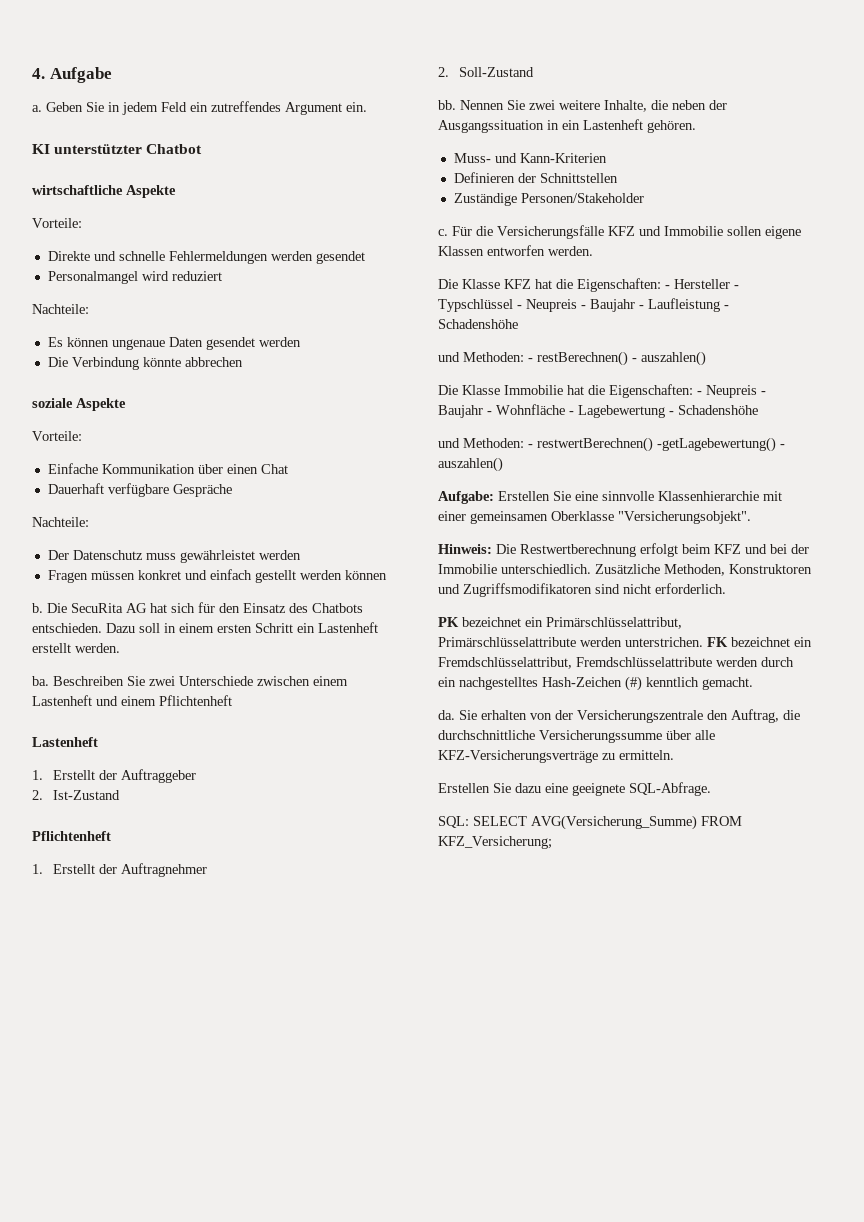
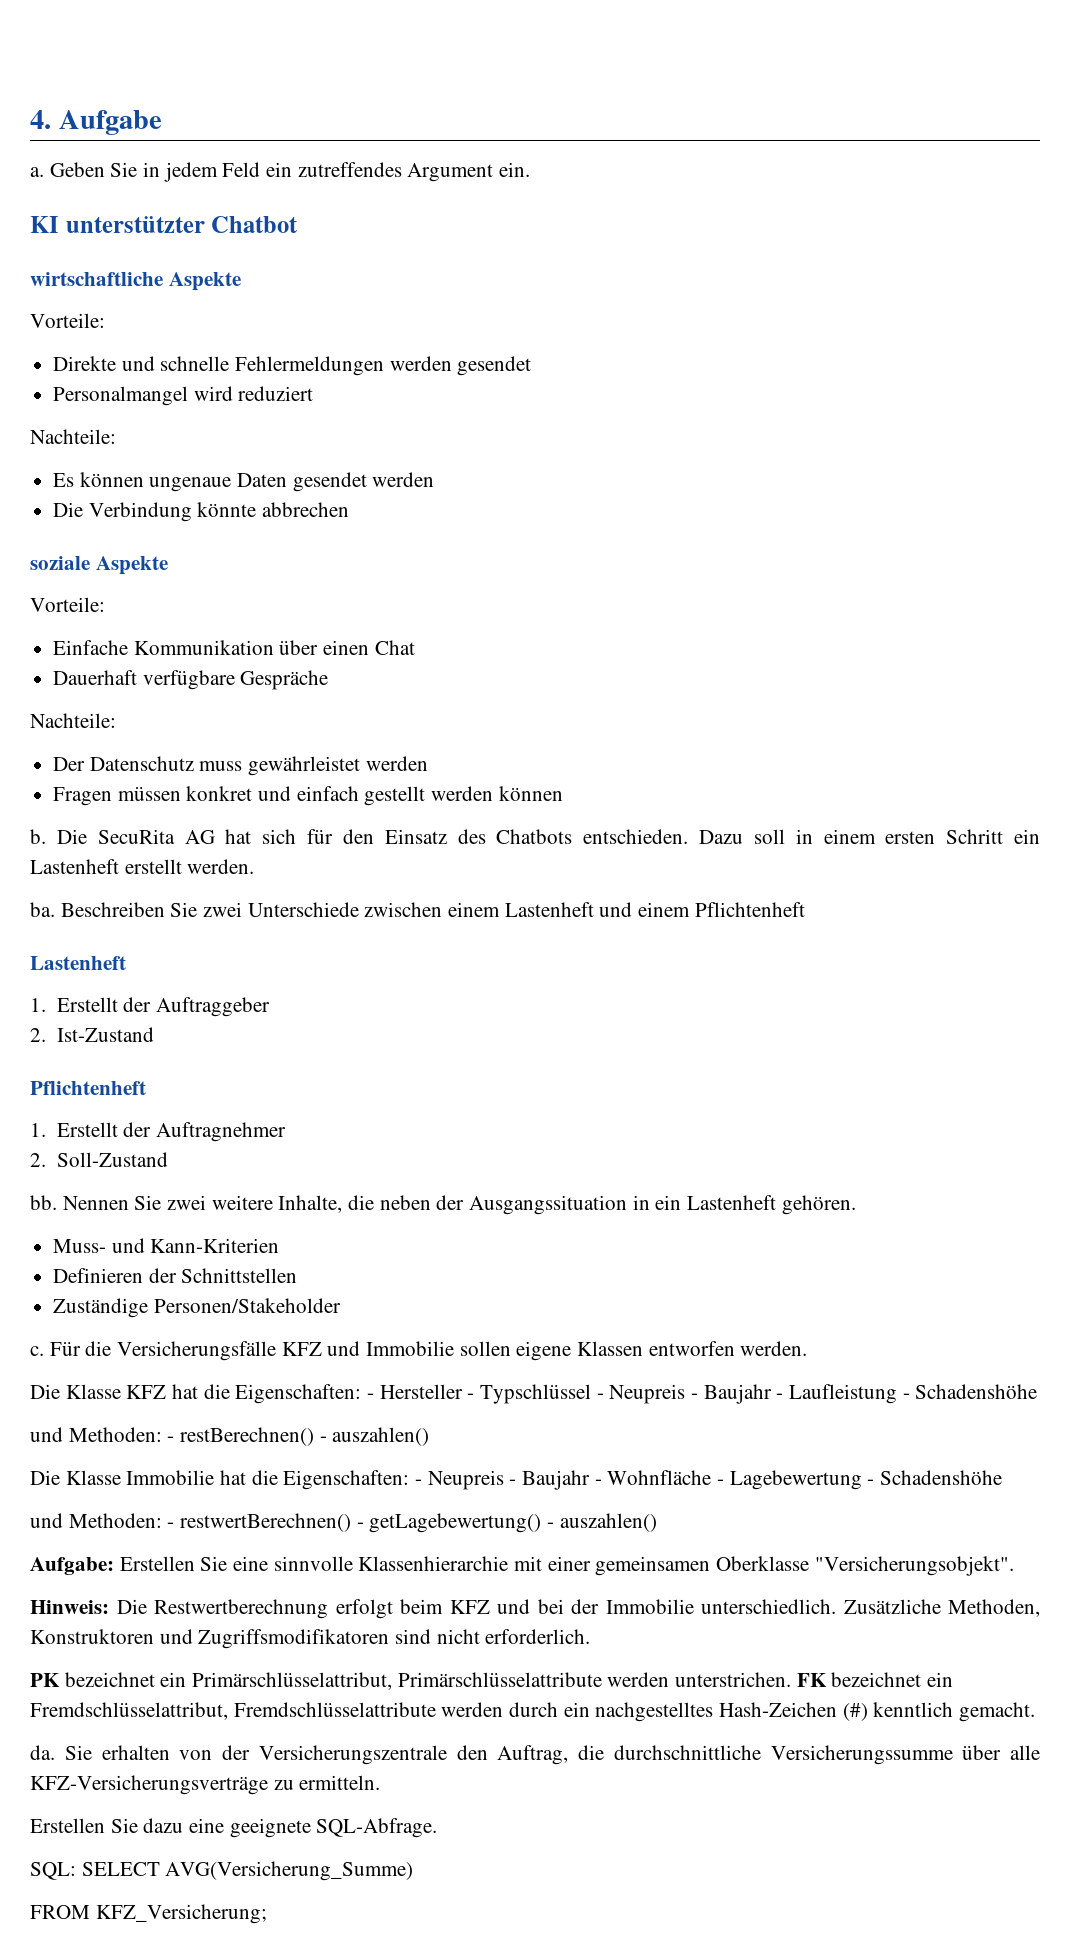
- und Methoden: - restwertBerechnen() -getLagebewertung() - auszahlen()
+ und Methoden: - restwertBerechnen() - getLagebewertung() - auszahlen()
- SQL: SELECT AVG(Versicherung_Summe) FROM KFZ_Versicherung;
+ SQL: SELECT AVG(Versicherung_Summe)
+ FROM KFZ_Versicherung;

